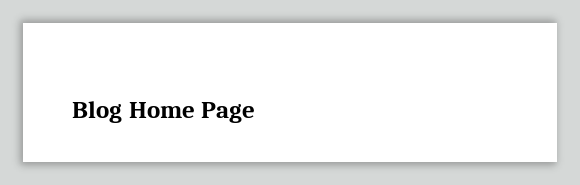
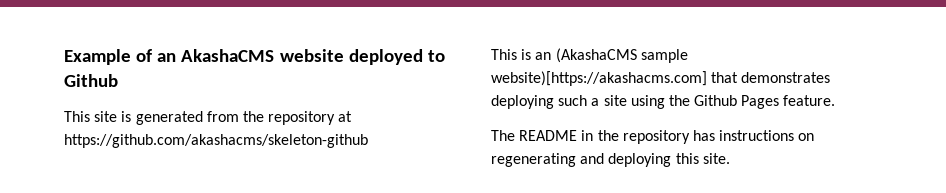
- Blog Home Page
+ Example of an AkashaCMS website deployed to Github
+ This site is generated from the repository at https://github.com/akashacms/skeleton-github
+ This is an (AkashaCMS sample website)[https://akashacms.com] that demonstrates deploying such a site using the Github Pages feature.
+ The README in the repository has instructions on regenerating and deploying this site.

